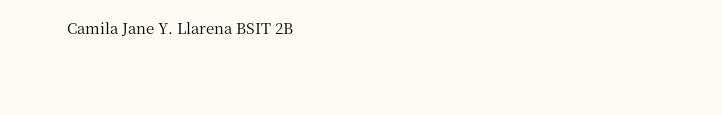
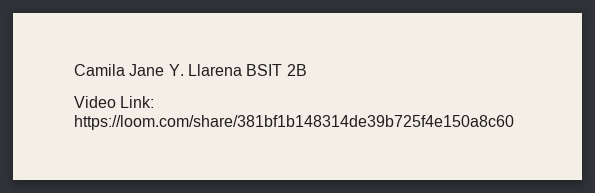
+ Video Link: https://loom.com/share/381bf1b148314de39b725f4e150a8c60

